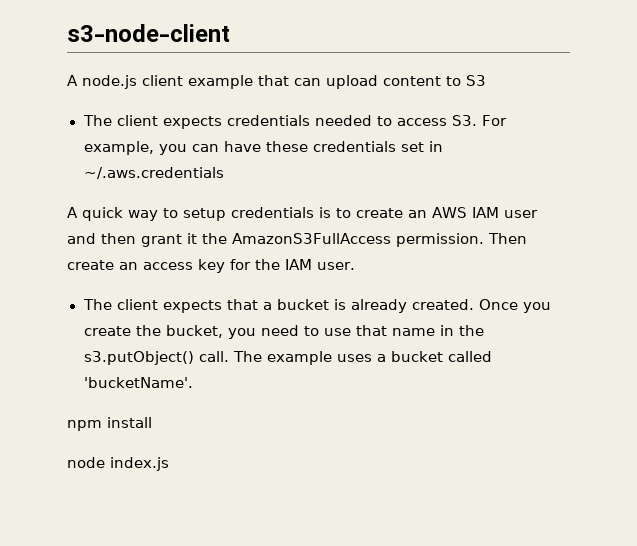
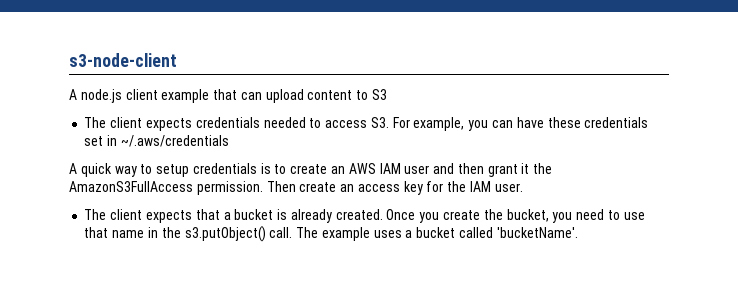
- The client expects credentials needed to access S3. For example, you can have these credentials set in ~/.aws.credentials
+ The client expects credentials needed to access S3. For example, you can have these credentials set in ~/.aws/credentials
- npm install
- node index.js

